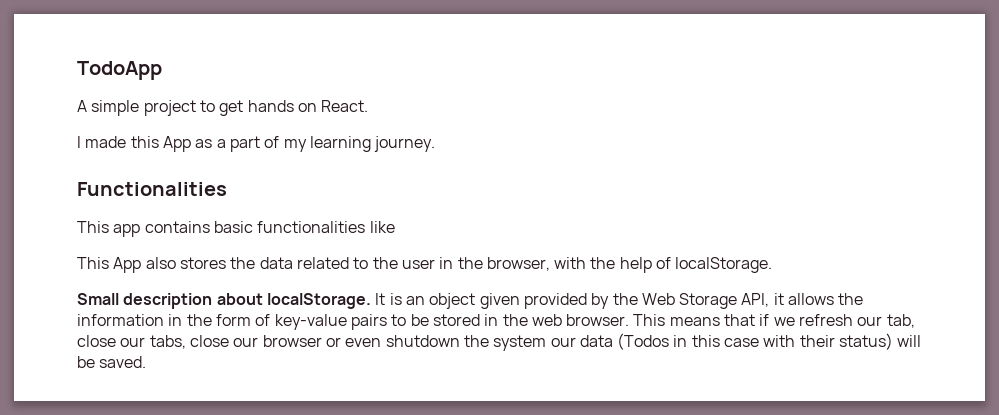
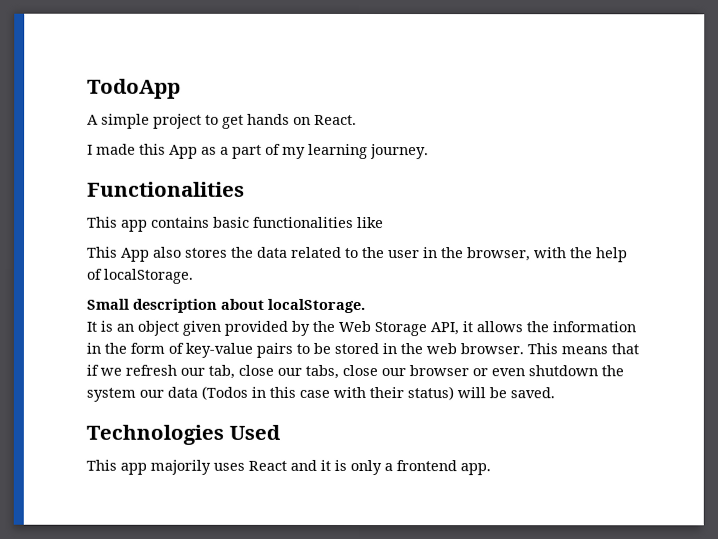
- Small description about localStorage. It is an object given provided by the Web Storage API, it allows the information in the form of key-value pairs to be stored in the web browser.
+ Small description about localStorage.
+ It is an object given provided by the Web Storage API, it allows the information in the form of key-value pairs to be stored in the web browser.
+ Technologies Used
+ This app majorily uses React and it is only a frontend app.

